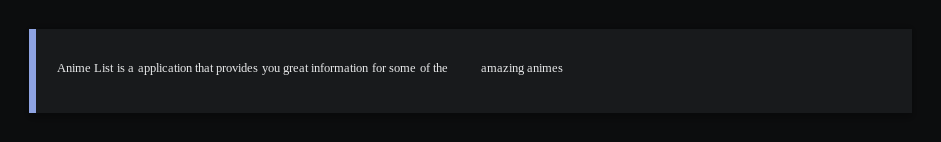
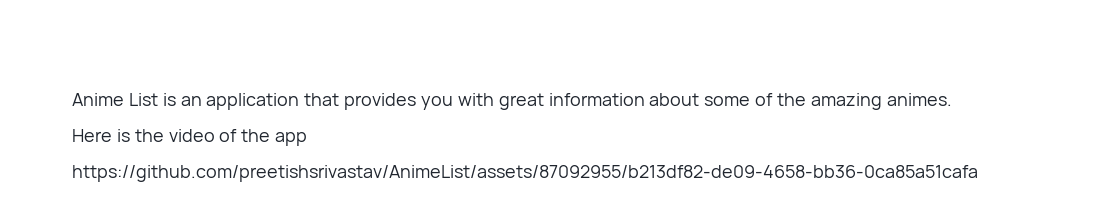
- Anime List is a application that provides you great information for some of the amazing animes
+ Anime List is an application that provides you with great information about some of the amazing animes.
+ Here is the video of the app
+ https://github.com/preetishsrivastav/AnimeList/assets/87092955/b213df82-de09-4658-bb36-0ca85a51cafa

